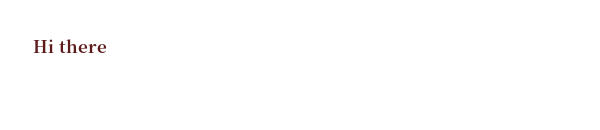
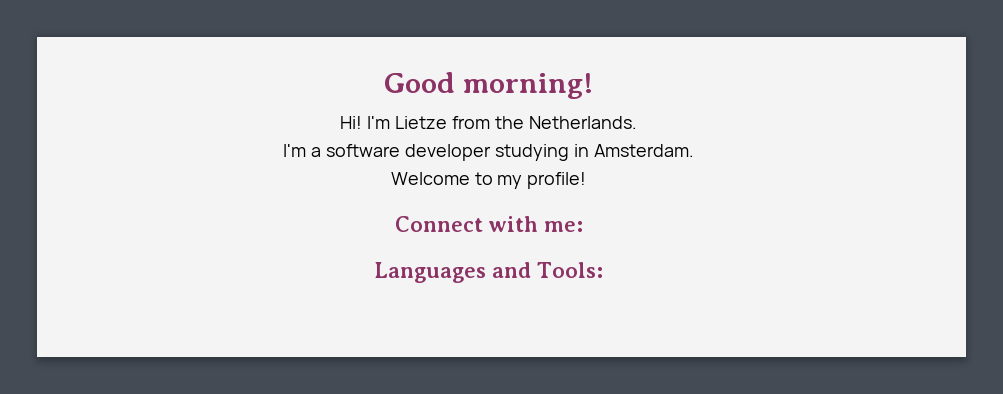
- Hi there
+ Good morning!
+ Hi! I'm Lietze from the Netherlands.
+ I'm a software developer studying in Amsterdam.
+ Welcome to my profile!
+ Connect with me:
+ Languages and Tools:

